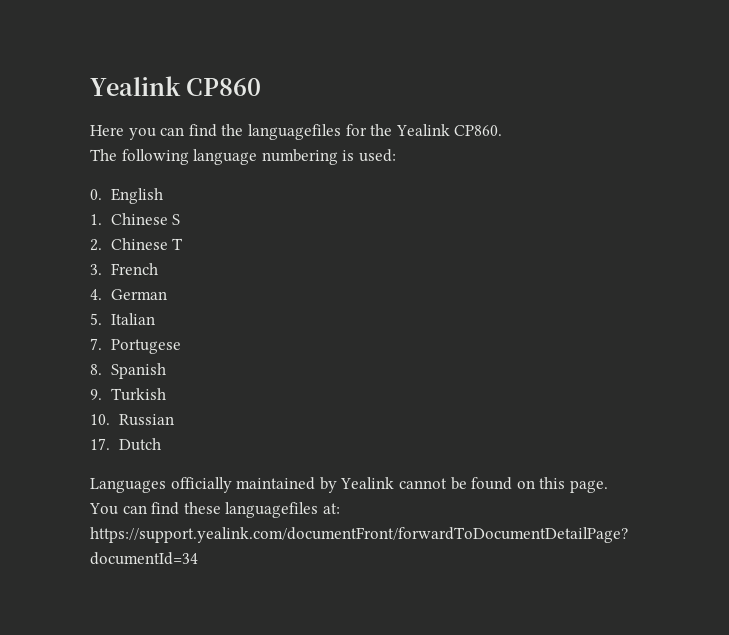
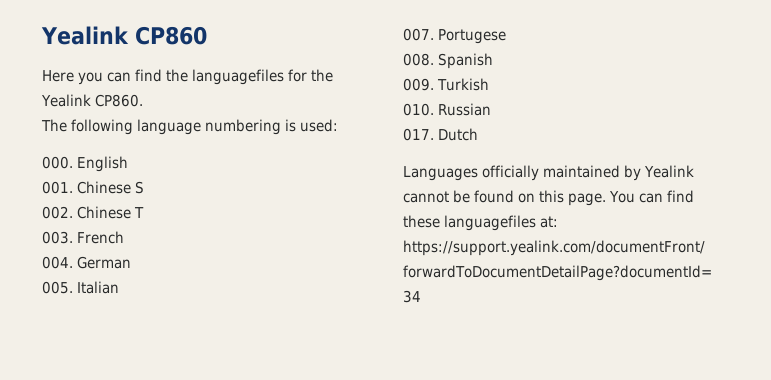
- 0. English
+ 000. English
- 1. Chinese S
+ 001. Chinese S
- 2. Chinese T
+ 002. Chinese T
- 3. French
+ 003. French
- 4. German
+ 004. German
- 5. Italian
+ 005. Italian
- 7. Portugese
+ 007. Portugese
- 8. Spanish
+ 008. Spanish
- 9. Turkish
+ 009. Turkish
- 10. Russian
+ 010. Russian
- 17. Dutch
+ 017. Dutch

